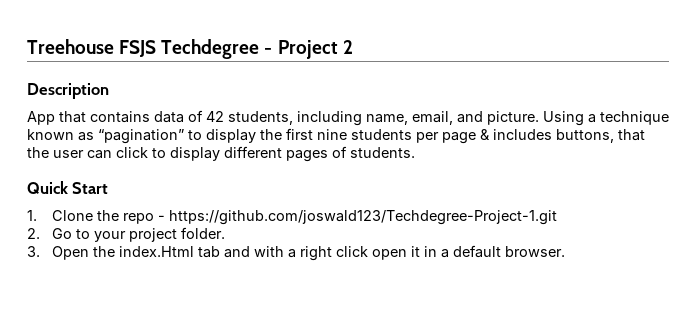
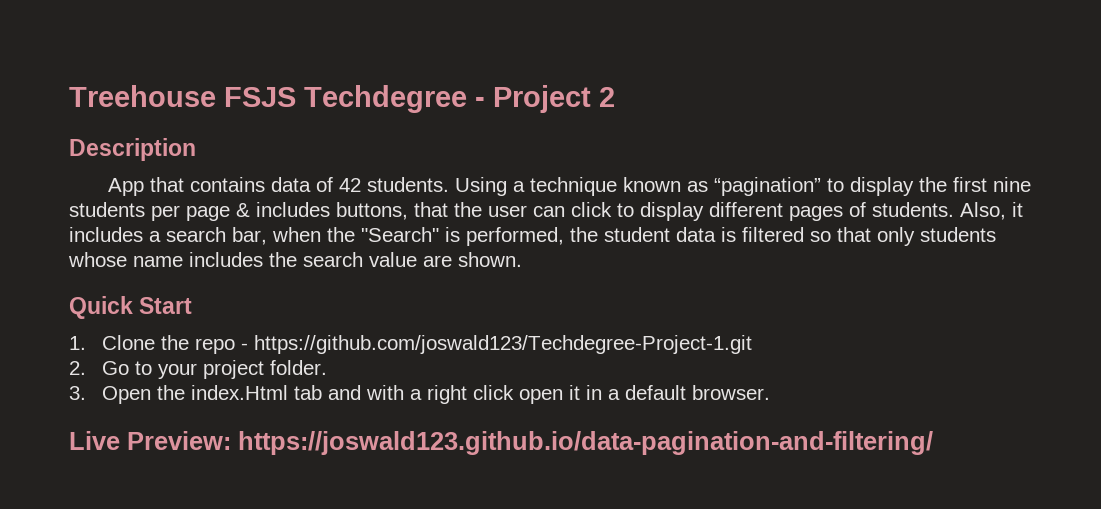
- App that contains data of 42 students, including name, email, and picture.
+ App that contains data of 42 students.
+ Also, it includes a search bar, when the "Search" is performed, the student data is filtered so that only students whose name includes the search value are shown.
+ Live Preview: https://joswald123.github.io/data-pagination-and-filtering/

